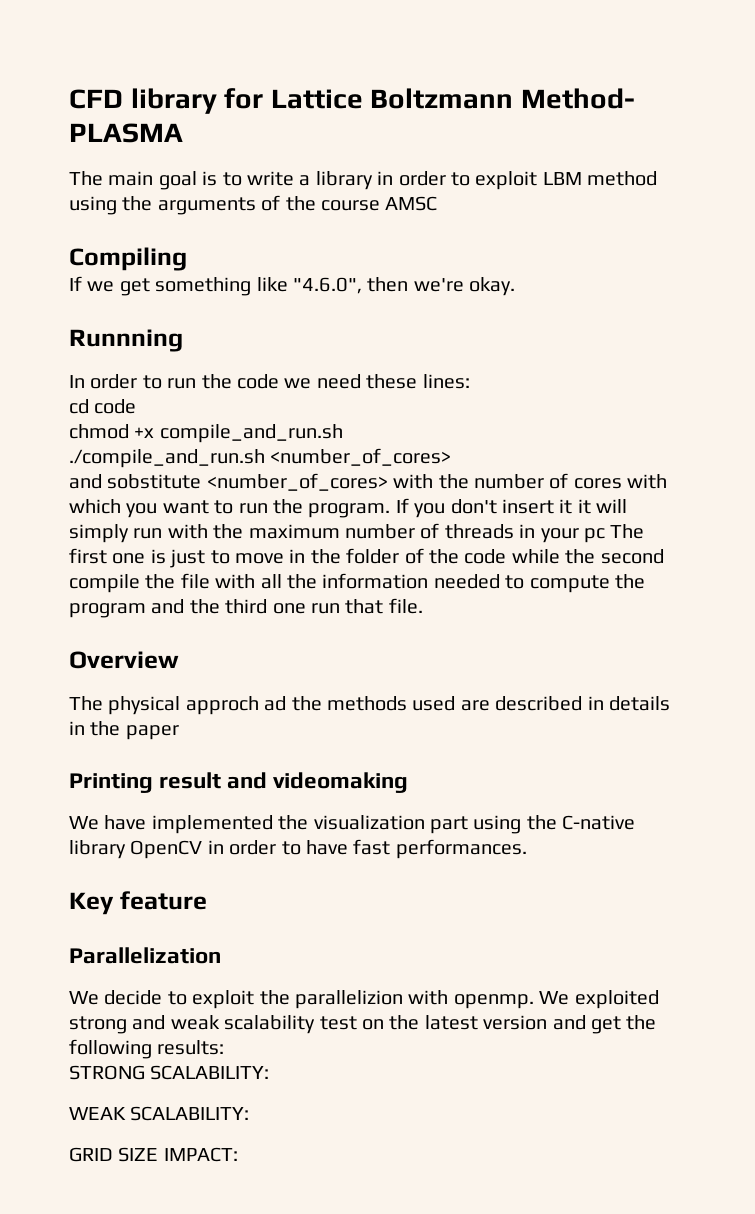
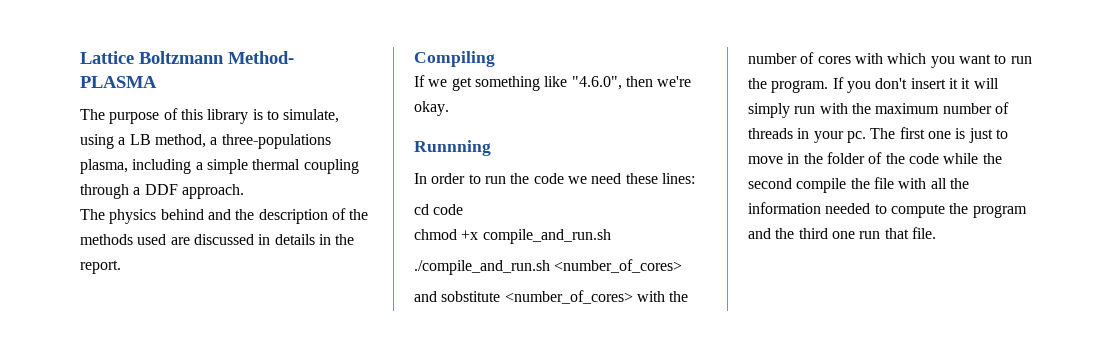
- CFD library for Lattice Boltzmann Method- PLASMA
+ Lattice Boltzmann Method- PLASMA
- The main goal is to write a library in order to exploit LBM method using the arguments of the course AMSC
+ The purpose of this library is to simulate, using a LB method, a three-populations plasma, including a simple thermal coupling through a DDF approach.
+ The physics behind and the description of the methods used are discussed in details in the report.
- If you don't insert it it will simply run with the maximum number of threads in your pc The first one is just to move in the folder of the code while the second compile the file with all the information needed to compute the program and the third one run that file.
+ If you don't insert it it will simply run with the maximum number of threads in your pc. The first one is just to move in the folder of the code while the second compile the file with all the information needed to compute the program and the third one run that file.
- Overview
- The physical approch ad the methods used are described in details in the paper
- Printing result and videomaking
- We have implemented the visualization part using the C-native library OpenCV in order to have fast performances.
- Key feature
- Parallelization
- We decide to exploit the parallelizion with openmp. We exploited strong and weak scalability test on the latest version and get the following results:
- STRONG SCALABILITY:
- WEAK SCALABILITY:
- GRID SIZE IMPACT:

